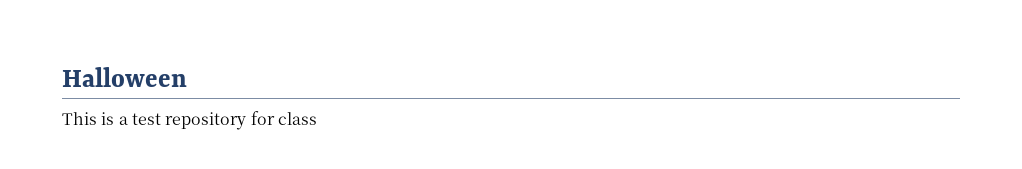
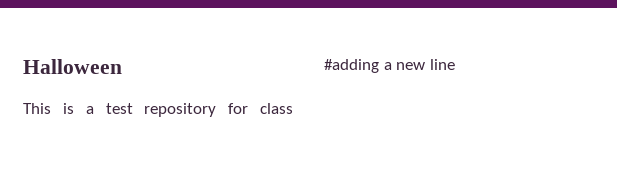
- This is a test repository for class
+ This is a test repository for class #adding a new line

